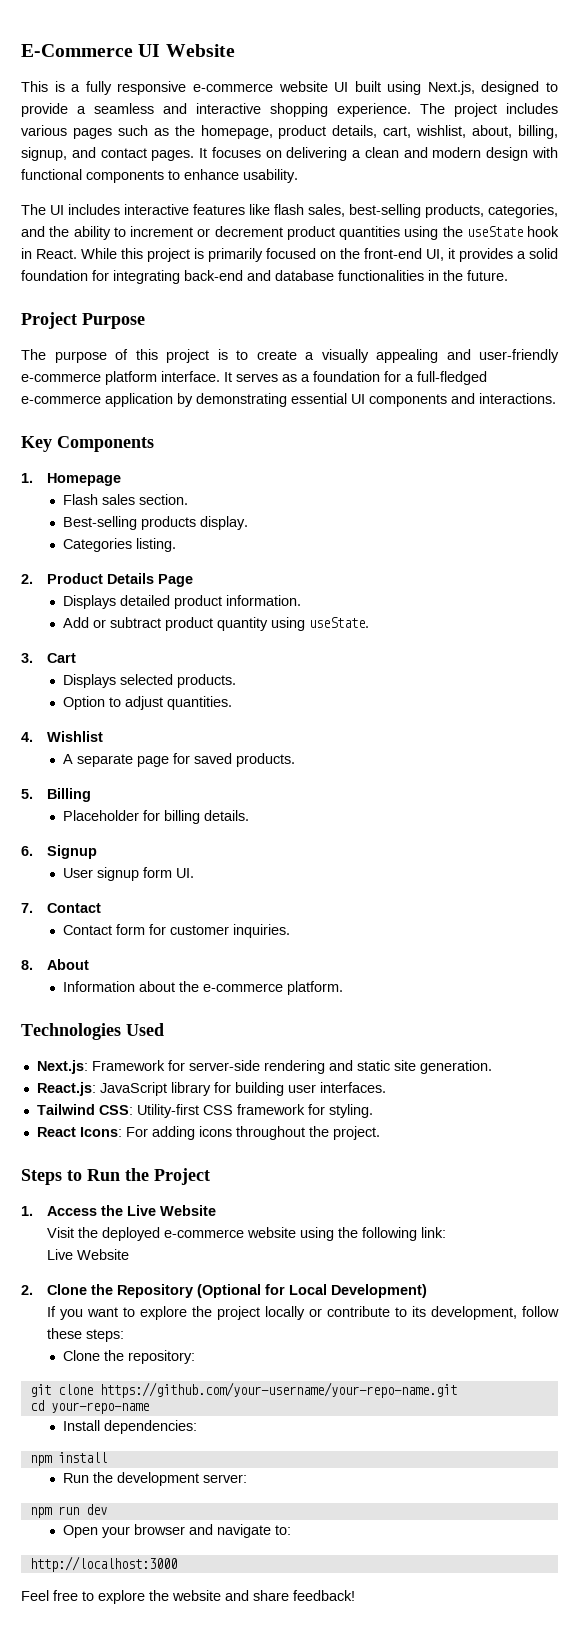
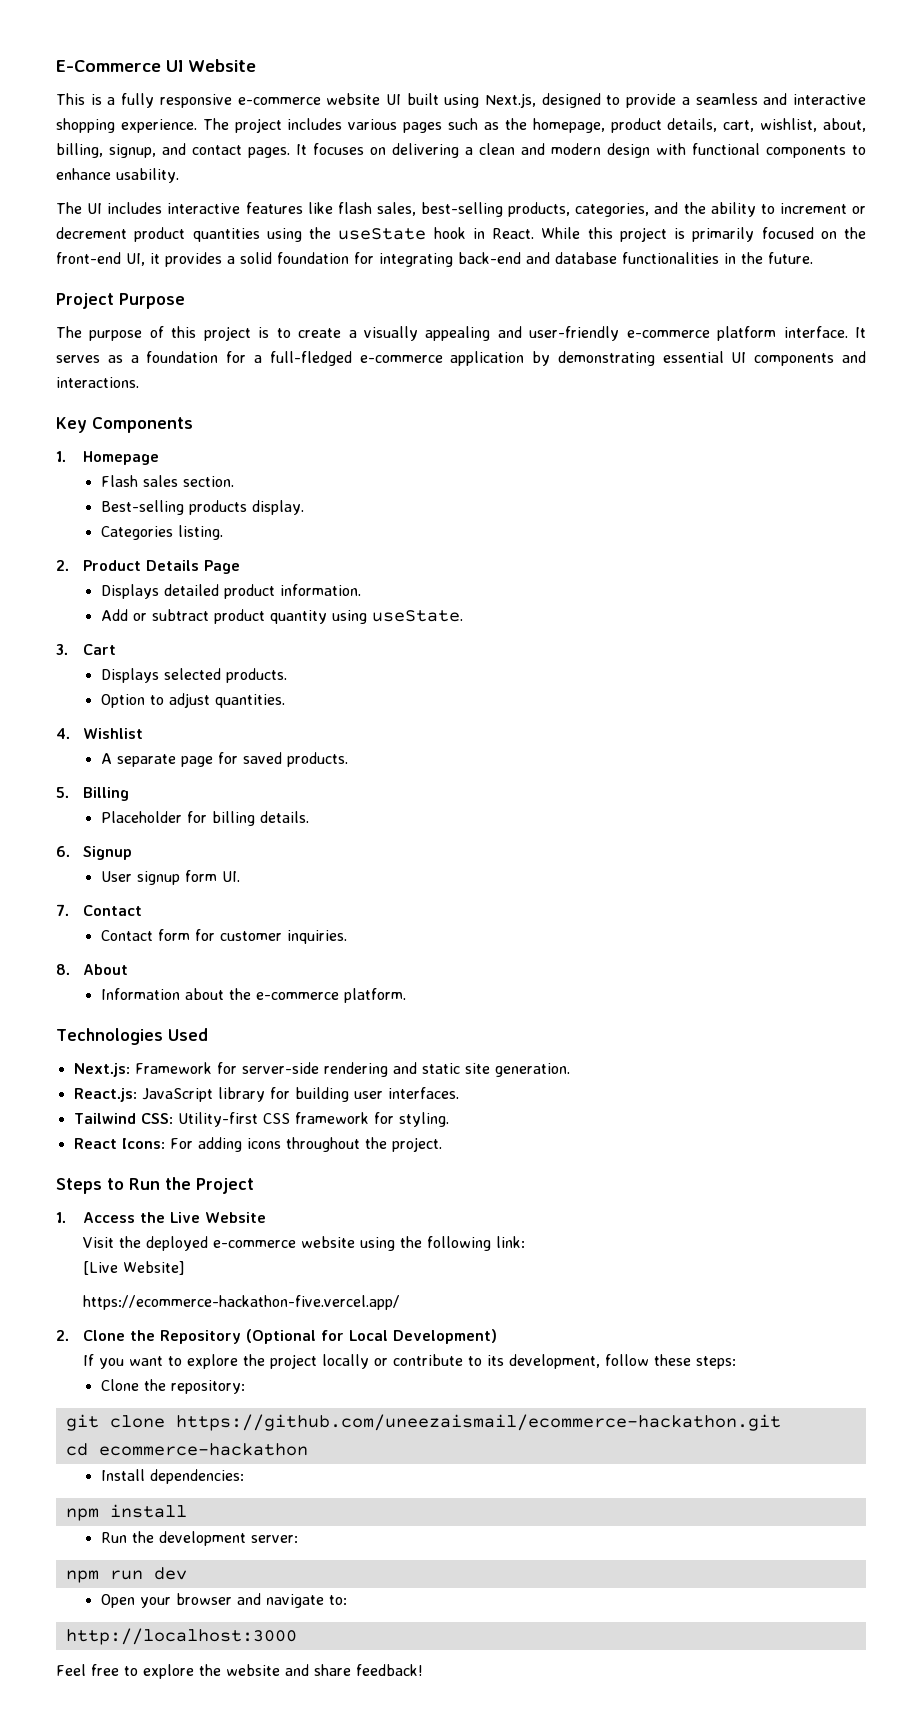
  Visit the deployed e-commerce website using the following link:
- Live Website
+ [Live Website]
+ https://ecommerce-hackathon-five.vercel.app/
- git clone https://github.com/your-username/your-repo-name.git
+ git clone https://github.com/uneezaismail/ecommerce-hackathon.git
- cd your-repo-name
+ cd ecommerce-hackathon

